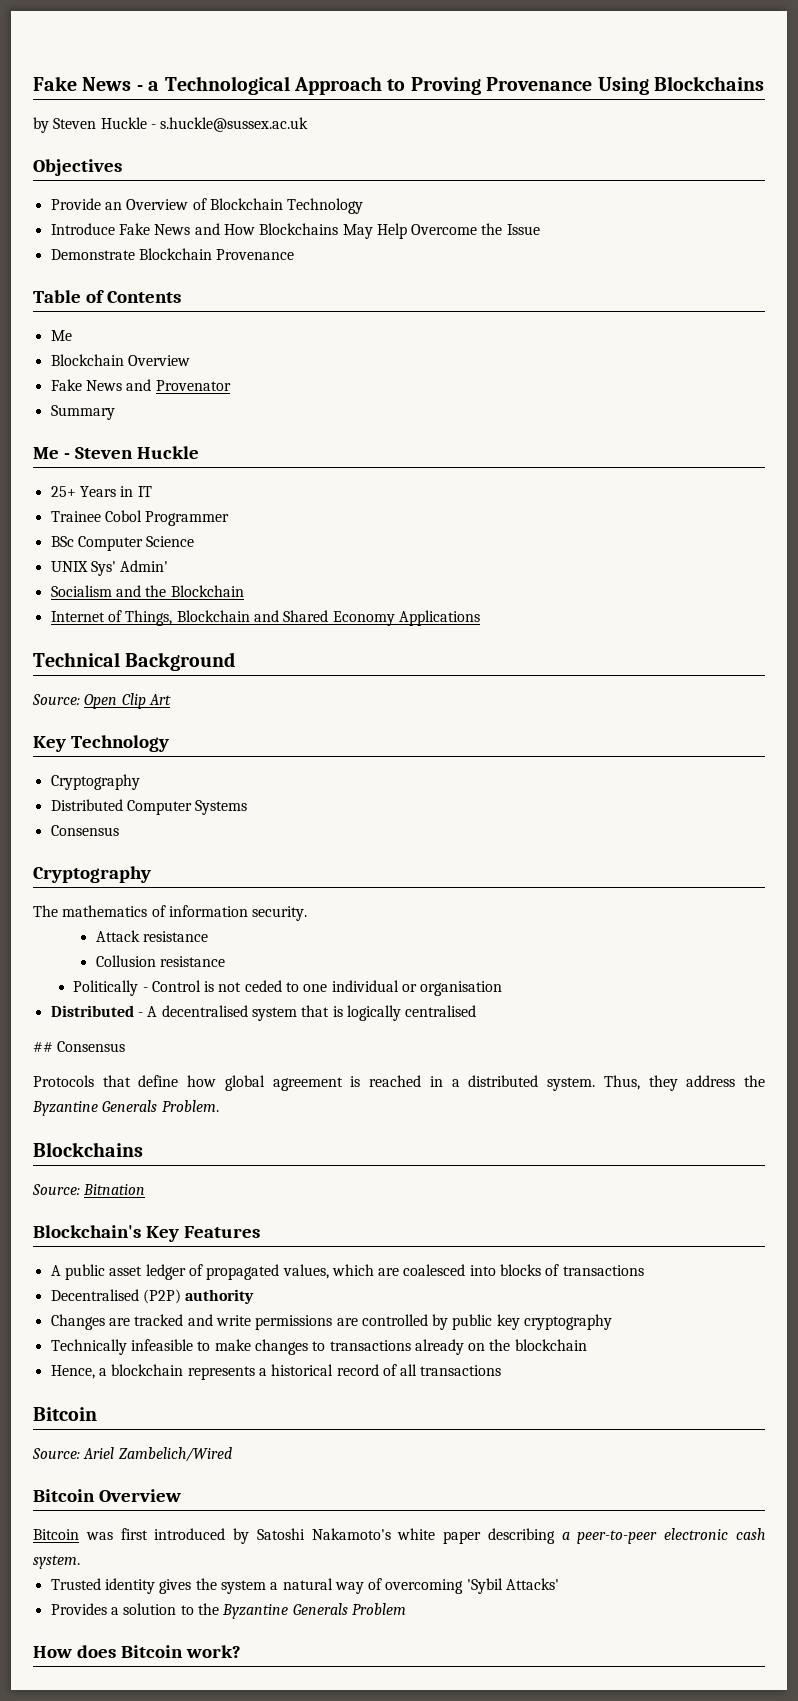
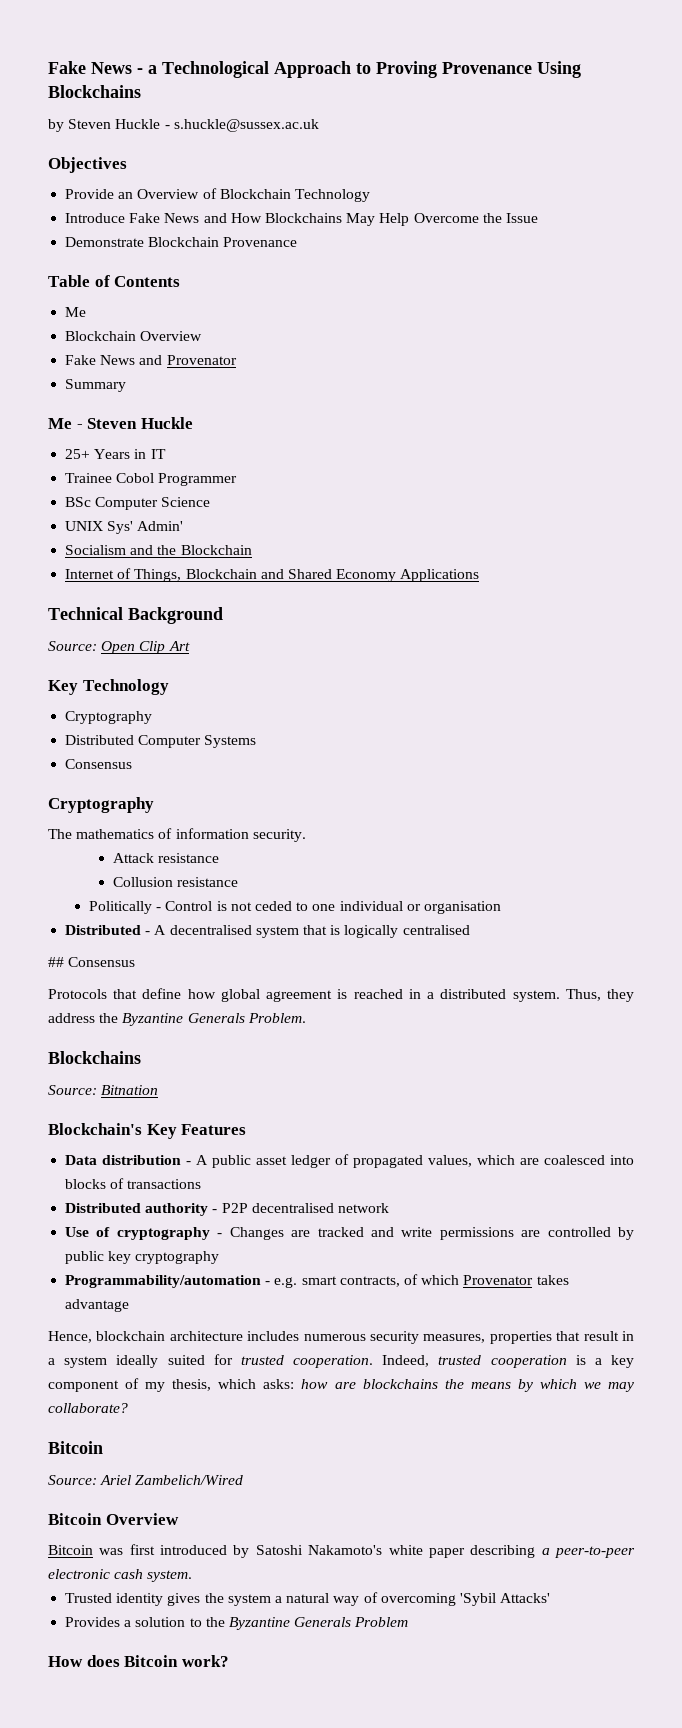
- A public asset ledger of propagated values, which are coalesced into blocks of transactions
+ Data distribution - A public asset ledger of propagated values, which are coalesced into blocks of transactions
- Decentralised (P2P) authority
- Changes are tracked and write permissions are controlled by public key cryptography
+ Distributed authority - P2P decentralised network
+ Use of cryptography - Changes are tracked and write permissions are controlled by public key cryptography
- Technically infeasible to make changes to transactions already on the blockchain
- Hence, a blockchain represents a historical record of all transactions
+ Programmability/automation - e.g. smart contracts, of which Provenator takes advantage
+ Hence, blockchain architecture includes numerous security measures, properties that result in a system ideally suited for trusted cooperation. Indeed, trusted cooperation is a key component of my thesis, which asks: how are blockchains the means by which we may collaborate?

